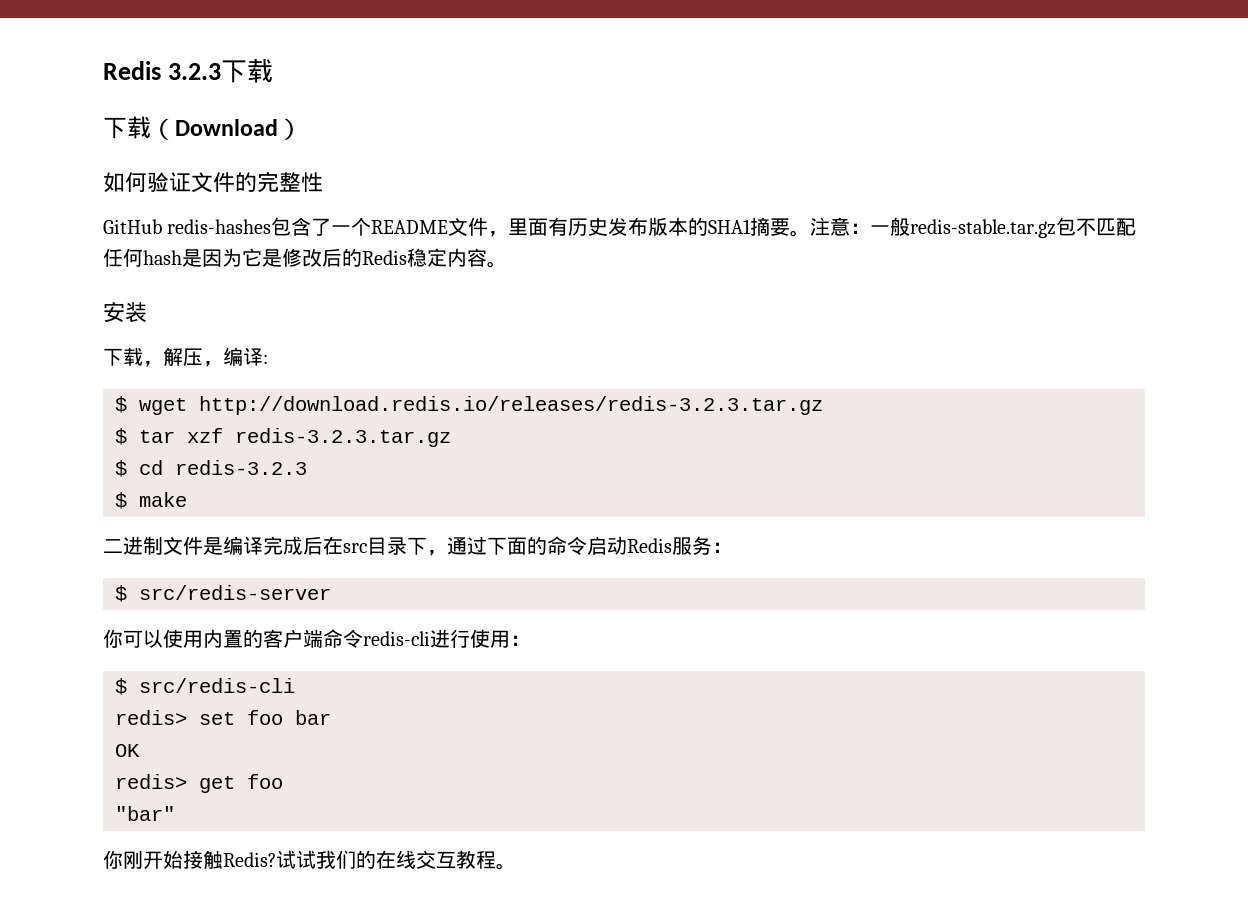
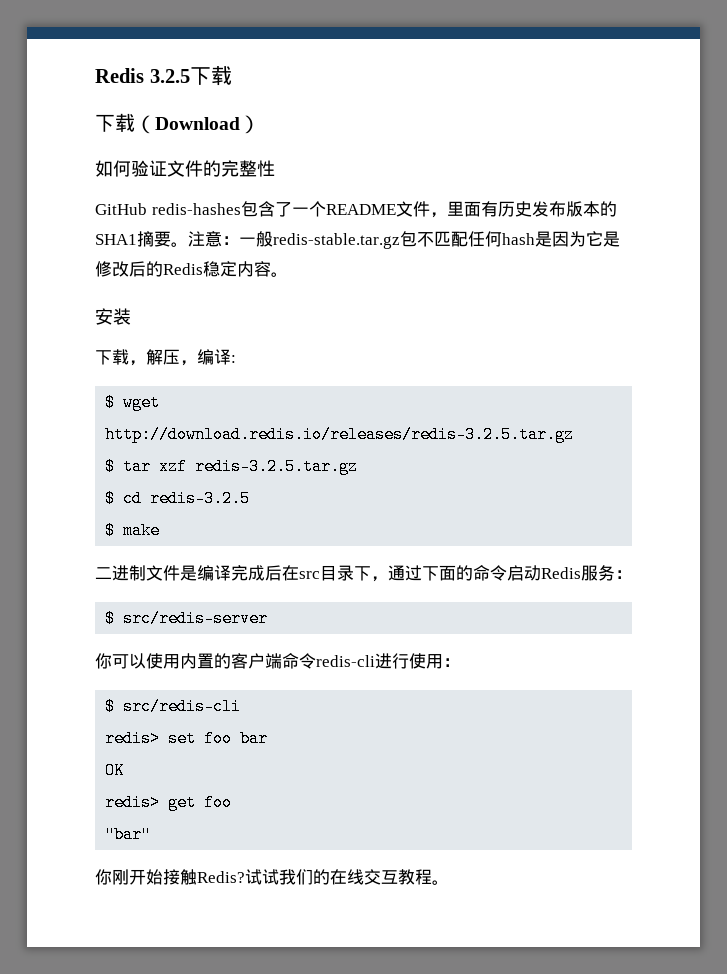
- Redis 3.2.3下载
+ Redis 3.2.5下载
- $ wget http://download.redis.io/releases/redis-3.2.3.tar.gz
+ $ wget http://download.redis.io/releases/redis-3.2.5.tar.gz
- $ tar xzf redis-3.2.3.tar.gz
+ $ tar xzf redis-3.2.5.tar.gz
- $ cd redis-3.2.3
+ $ cd redis-3.2.5

